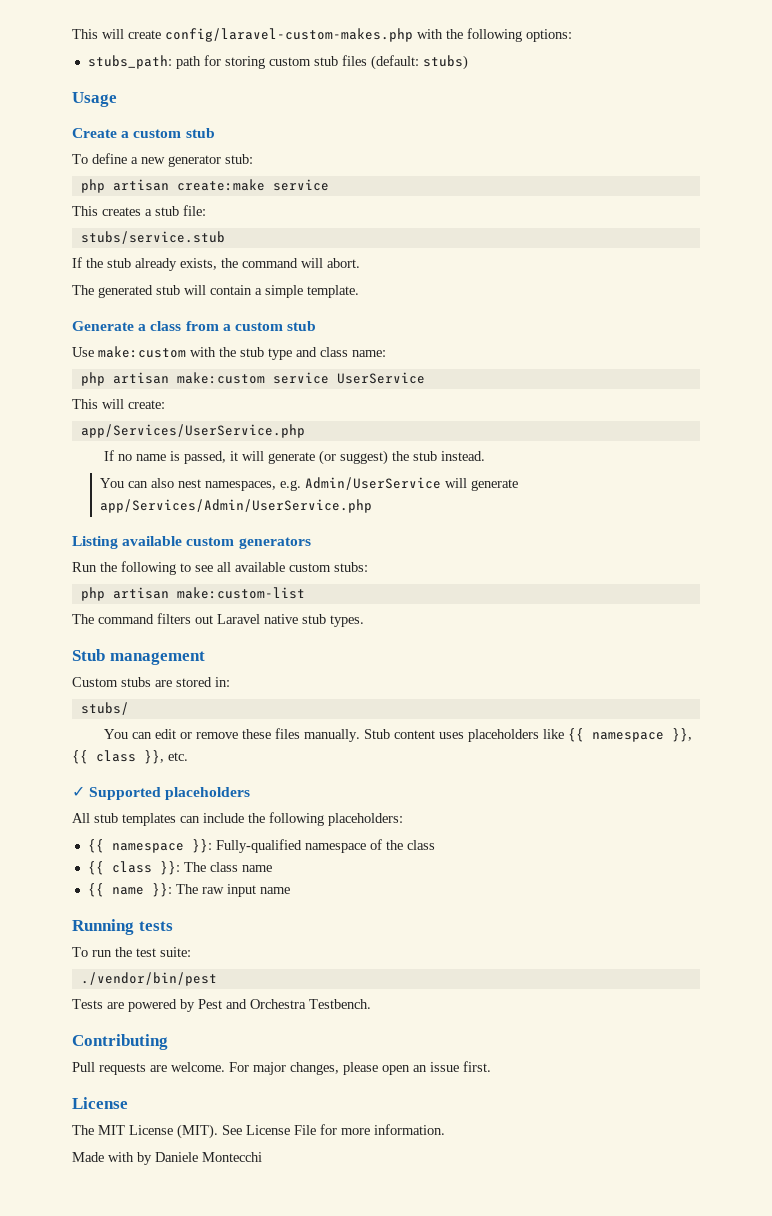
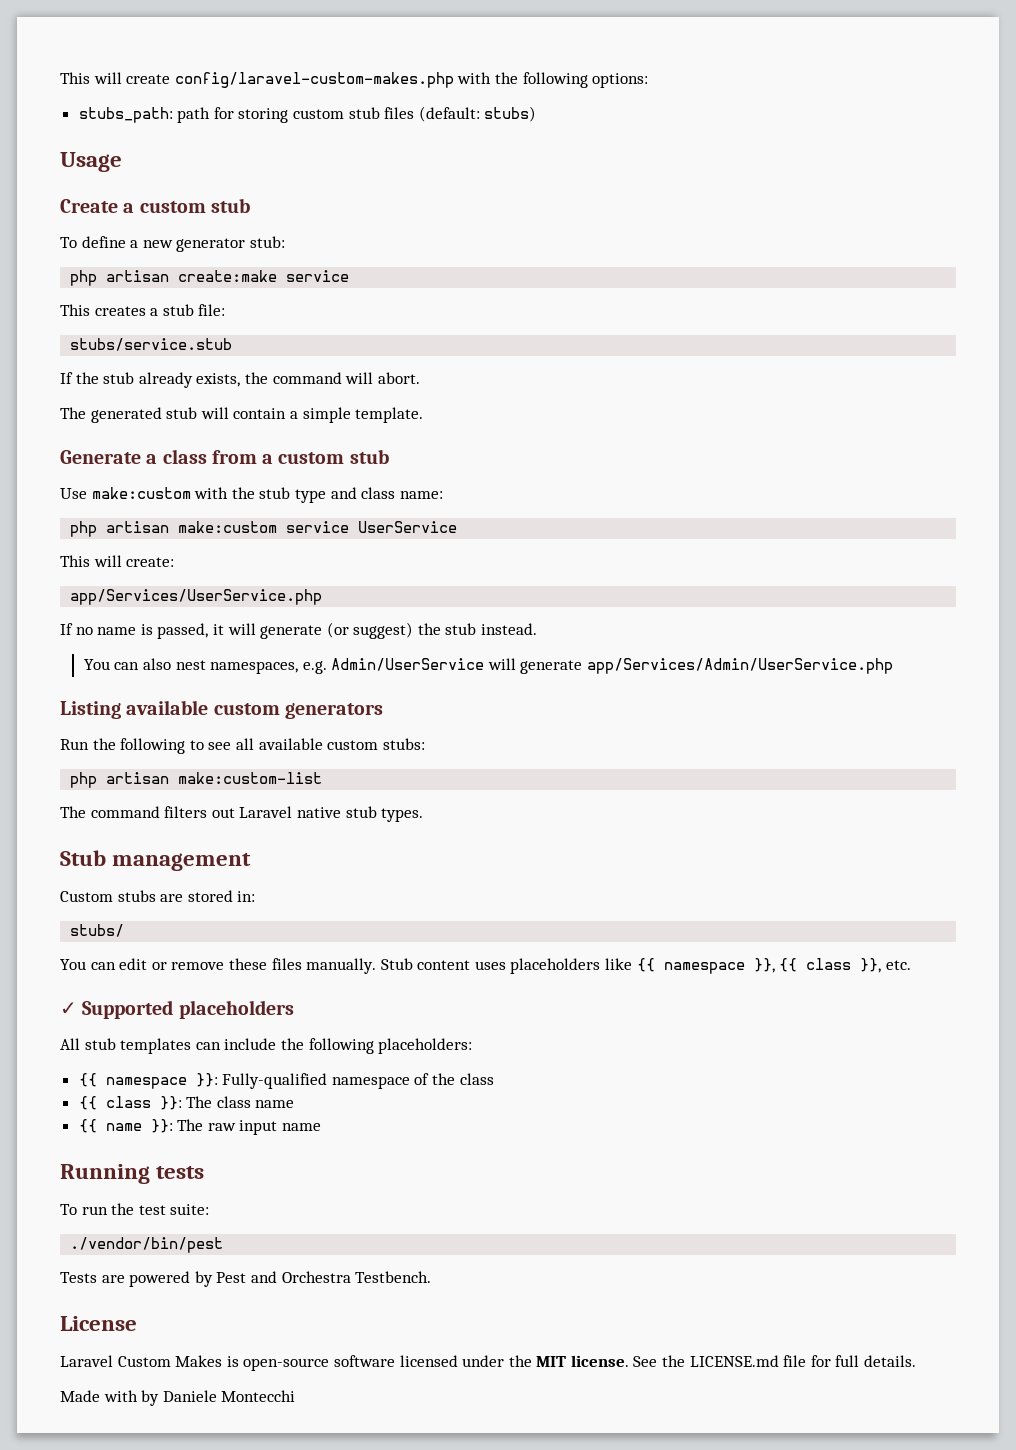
- Contributing
- Pull requests are welcome. For major changes, please open an issue first.
  License
- The MIT License (MIT). See License File for more information.
+ Laravel Custom Makes is open-source software licensed under the MIT license. See the LICENSE.md file for full details.

